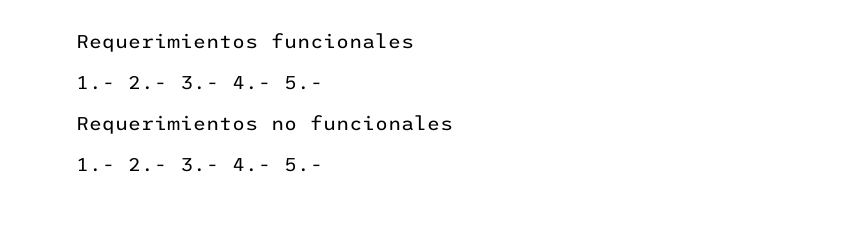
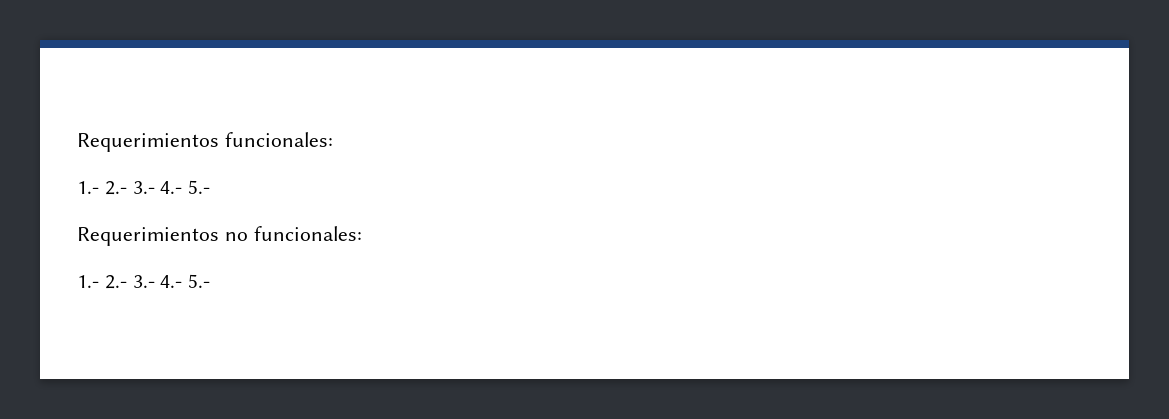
- Requerimientos funcionales
+ Requerimientos funcionales:
- Requerimientos no funcionales
+ Requerimientos no funcionales:

